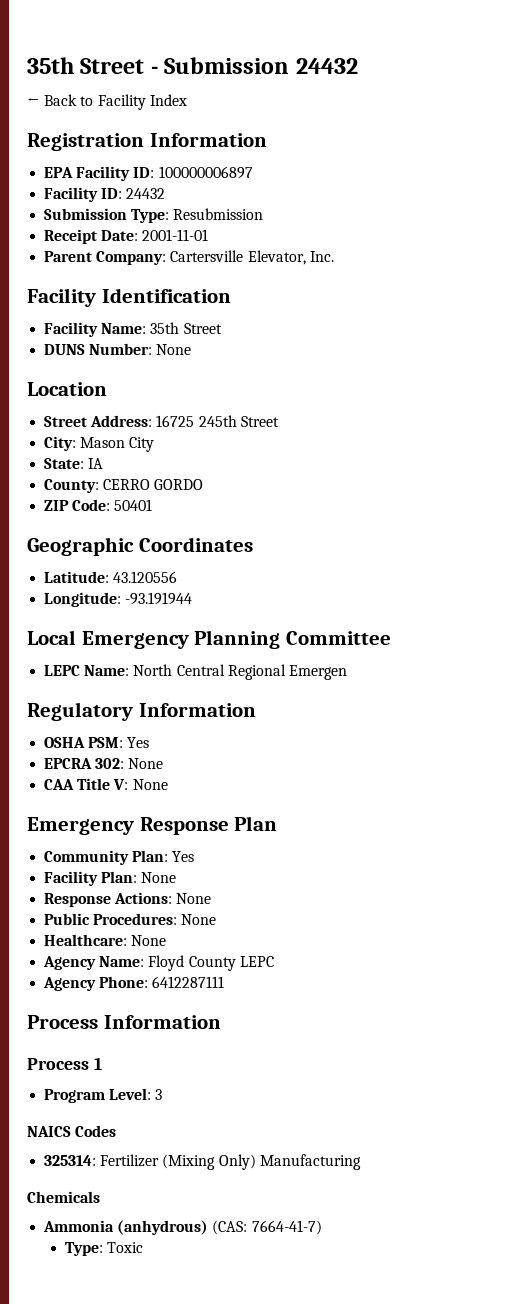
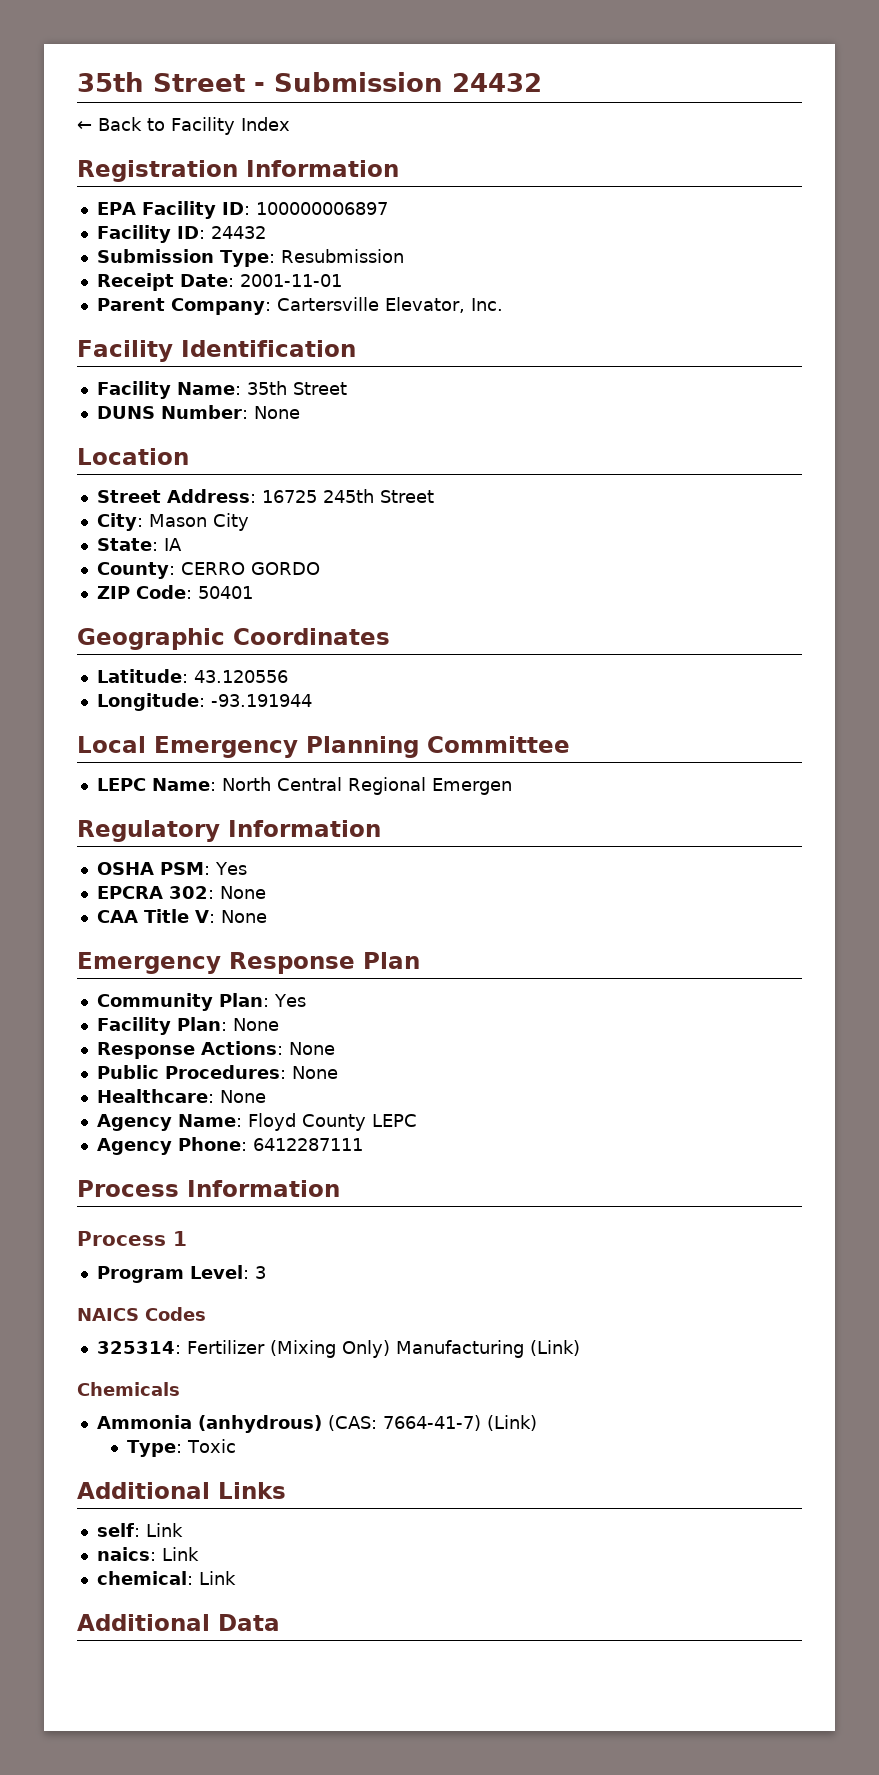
- 325314: Fertilizer (Mixing Only) Manufacturing
+ 325314: Fertilizer (Mixing Only) Manufacturing (Link)
- Ammonia (anhydrous) (CAS: 7664-41-7)
+ Ammonia (anhydrous) (CAS: 7664-41-7) (Link)
+ Additional Links
+ self: Link
+ naics: Link
+ chemical: Link
+ Additional Data

